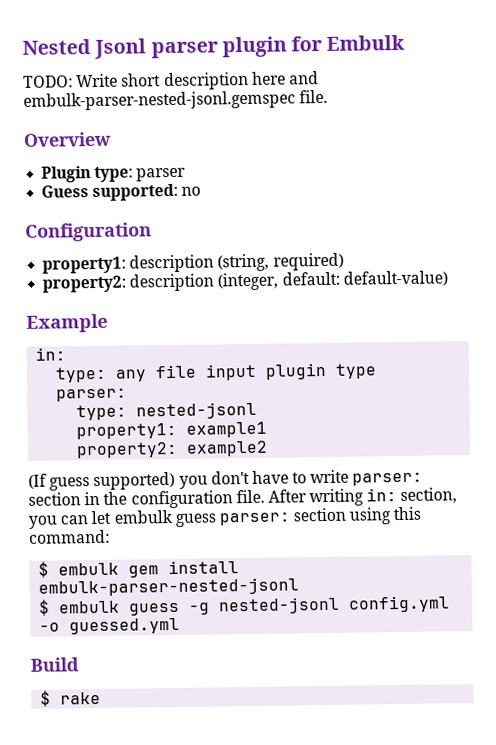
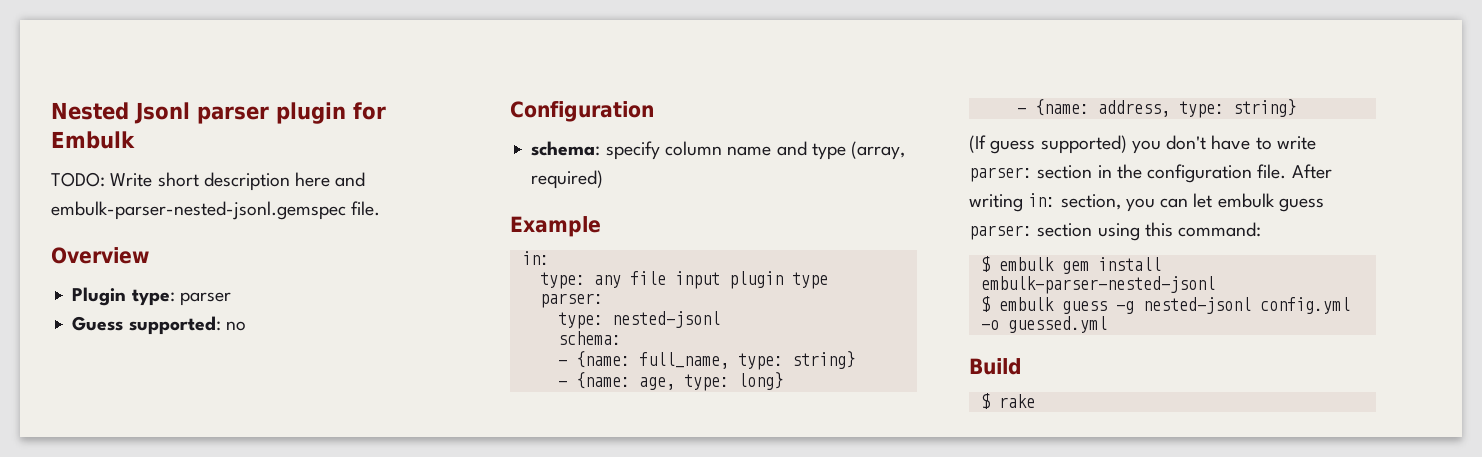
- property1: description (string, required)
- property2: description (integer, default: default-value)
+ schema: specify column name and type (array, required)
  type: nested-jsonl
- property1: example1
- property2: example2
+ schema:
+ - {name: full_name, type: string}
+ - {name: age, type: long}
+ - {name: address, type: string}

